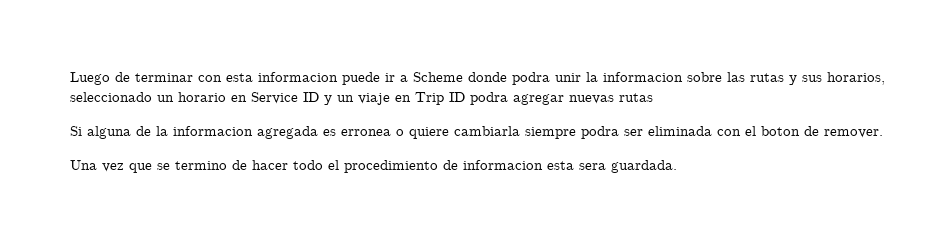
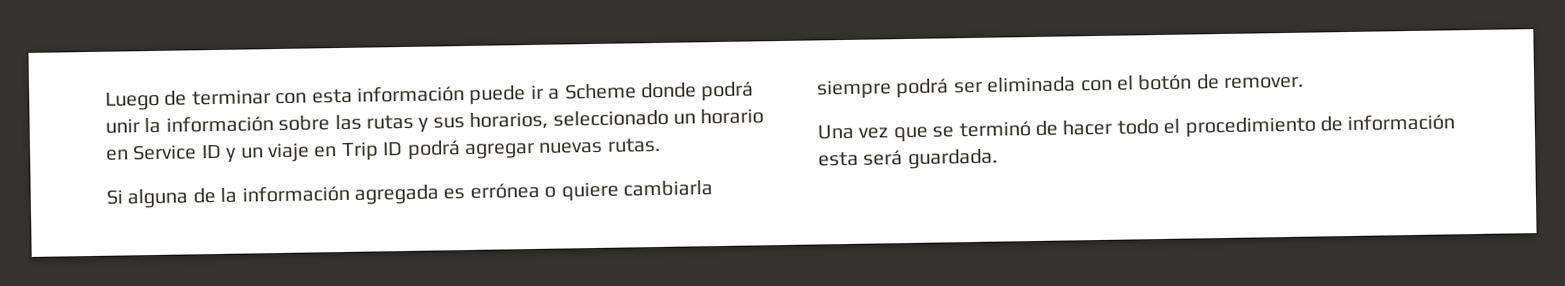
- Luego de terminar con esta informacion puede ir a Scheme donde podra unir la informacion sobre las rutas y sus horarios, seleccionado un horario en Service ID y un viaje en Trip ID podra agregar nuevas rutas
+ Luego de terminar con esta información puede ir a Scheme donde podrá unir la información sobre las rutas y sus horarios, seleccionado un horario en Service ID y un viaje en Trip ID podrá agregar nuevas rutas.
- Si alguna de la informacion agregada es erronea o quiere cambiarla siempre podra ser eliminada con el boton de remover.
+ Si alguna de la información agregada es errónea o quiere cambiarla siempre podrá ser eliminada con el botón de remover.
- Una vez que se termino de hacer todo el procedimiento de informacion esta sera guardada.
+ Una vez que se terminó de hacer todo el procedimiento de información esta será guardada.

